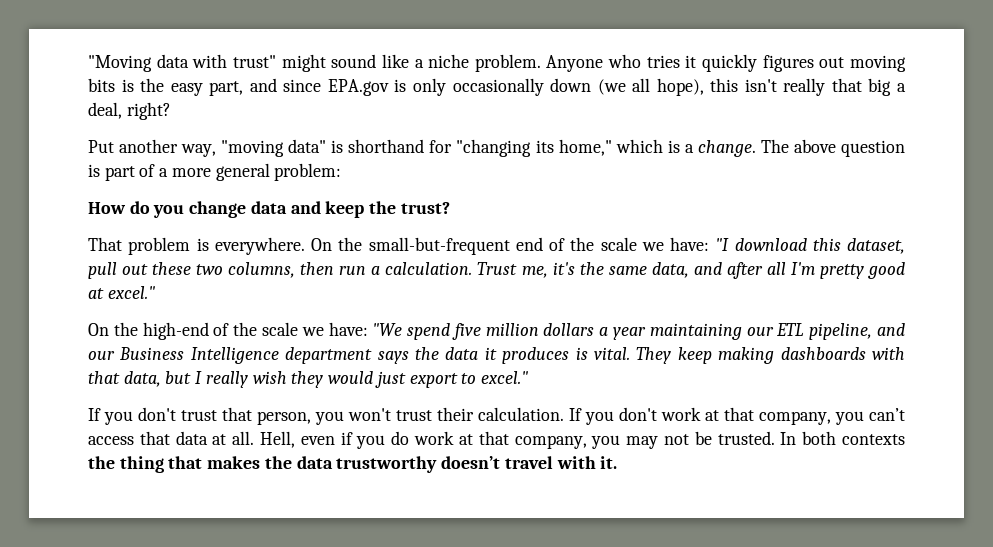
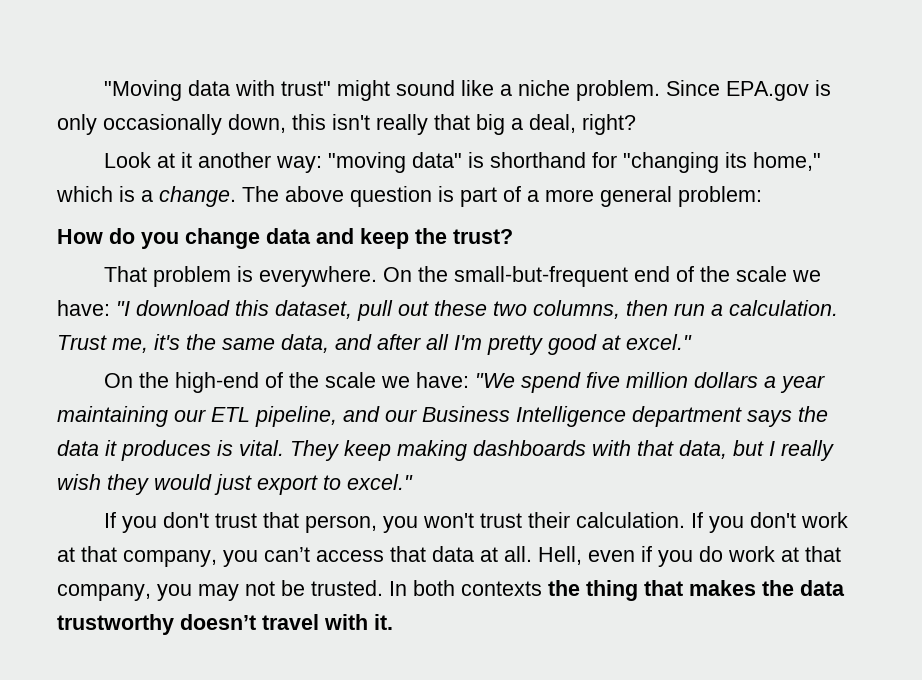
- Anyone who tries it quickly figures out moving bits is the easy part, and since EPA.gov is only occasionally down (we all hope), this isn't really that big a deal, right?
+ Since EPA.gov is only occasionally down, this isn't really that big a deal, right?
- Put another way, "moving data" is shorthand for "changing its home," which is a change.
+ Look at it another way: "moving data" is shorthand for "changing its home," which is a change.

